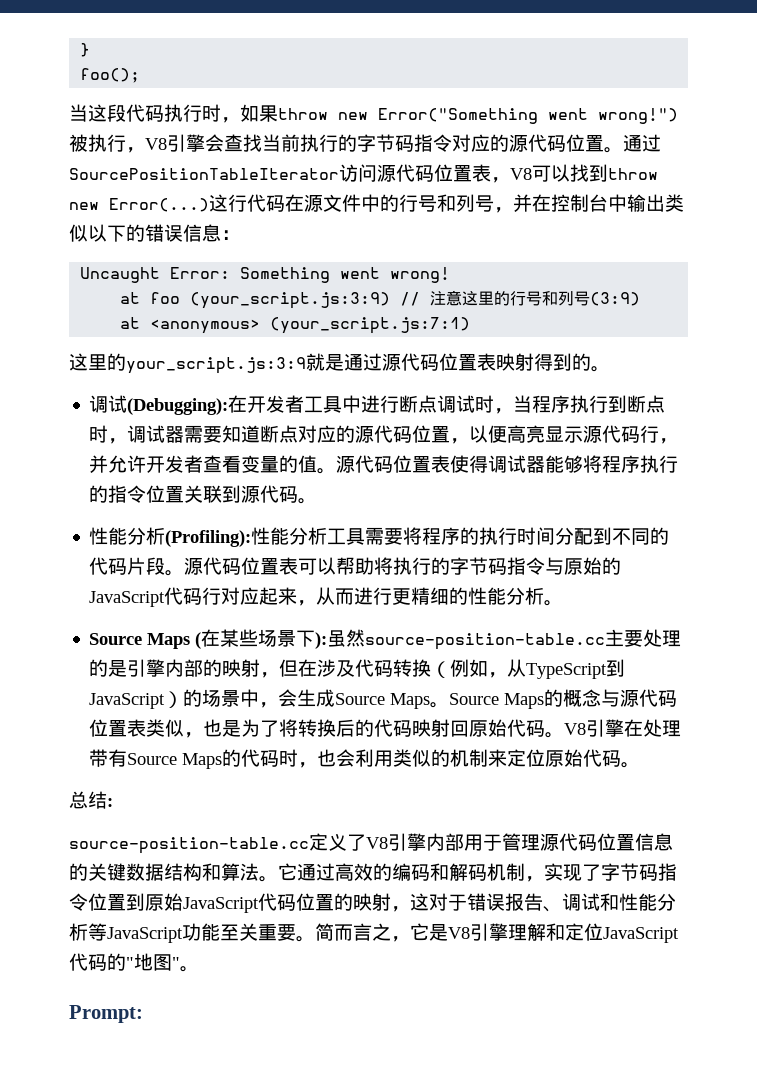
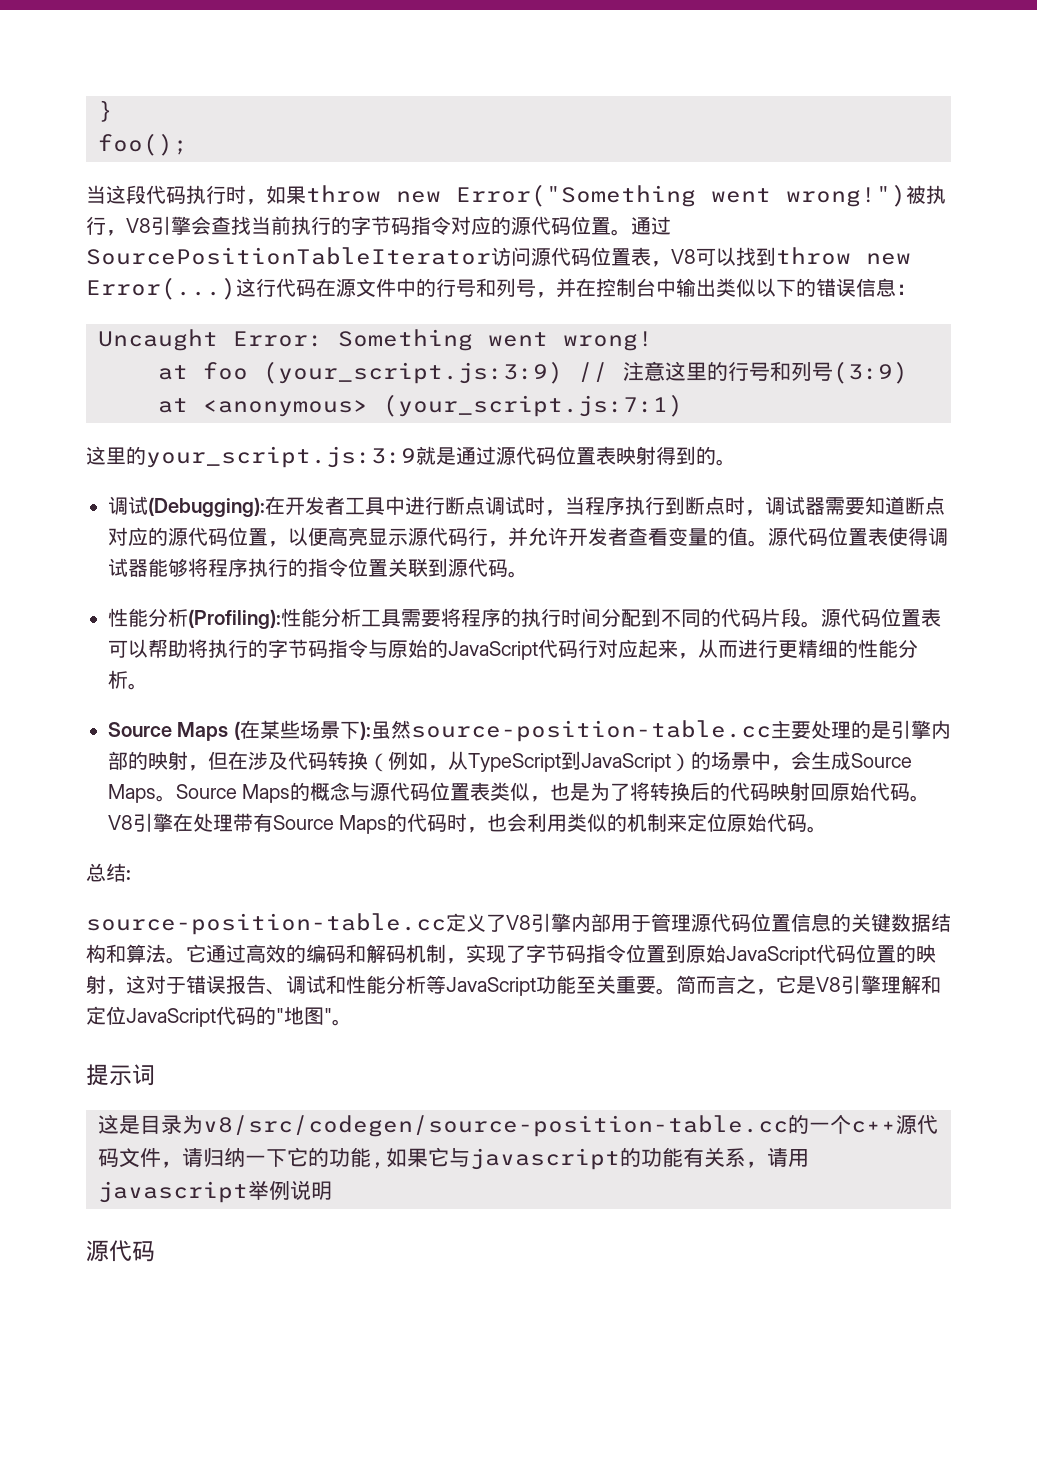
- Prompt:
+ 提示词
+ 这是目录为v8/src/codegen/source-position-table.cc的一个c++源代码文件，请归纳一下它的功能,如果它与javascript的功能有关系，请用javascript举例说明
+ 源代码

